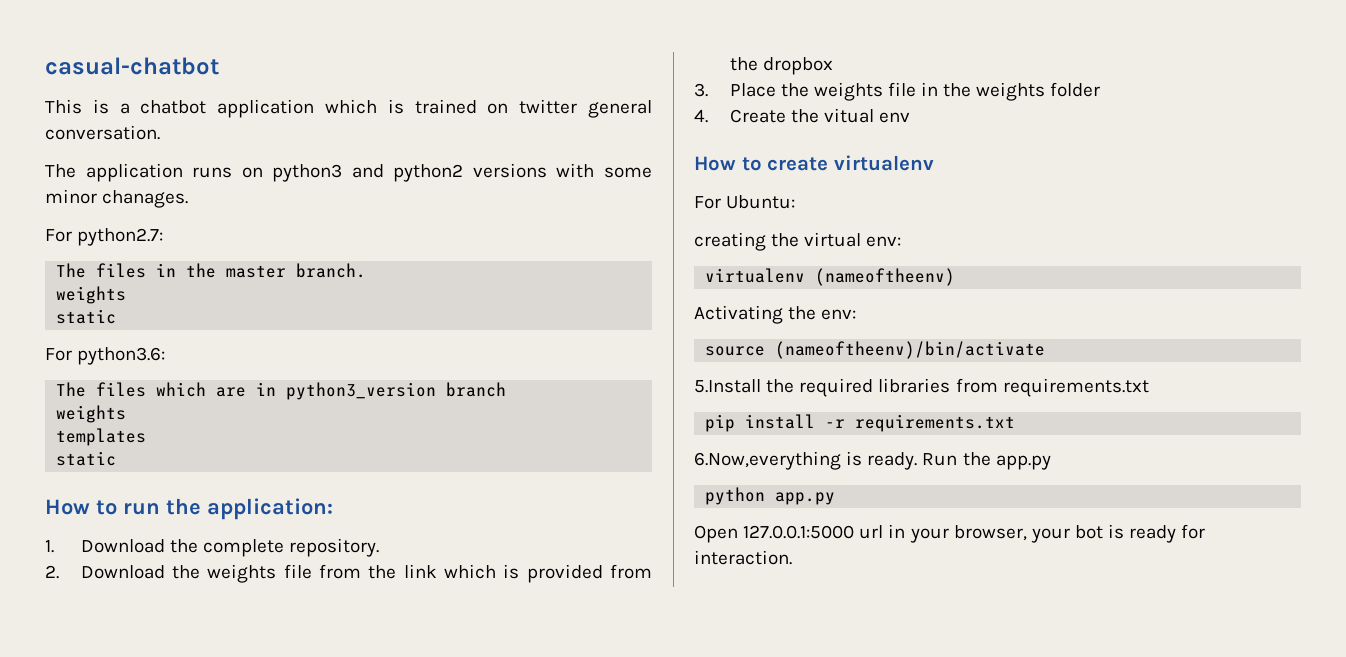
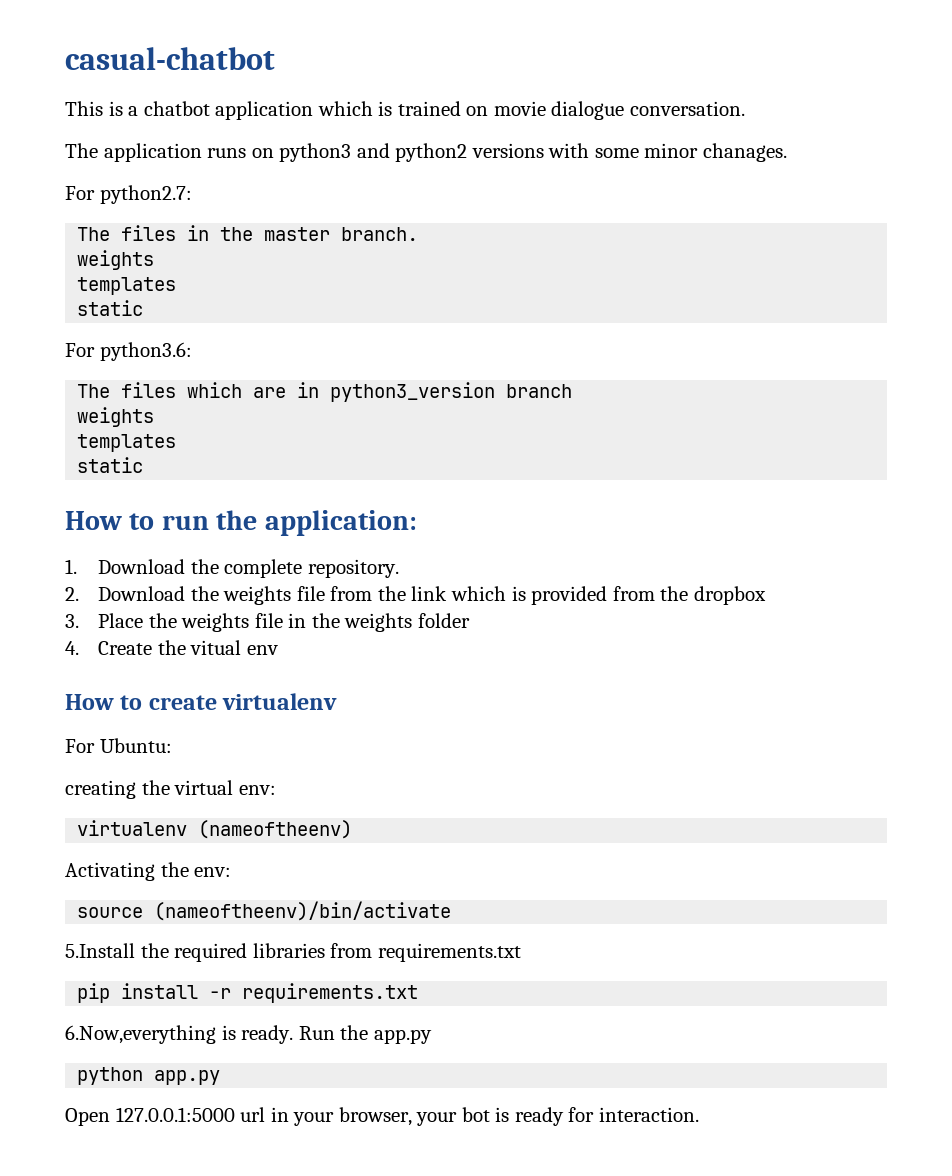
- This is a chatbot application which is trained on twitter general conversation.
+ This is a chatbot application which is trained on movie dialogue conversation.
  The files in the master branch.
  weights
+ templates

